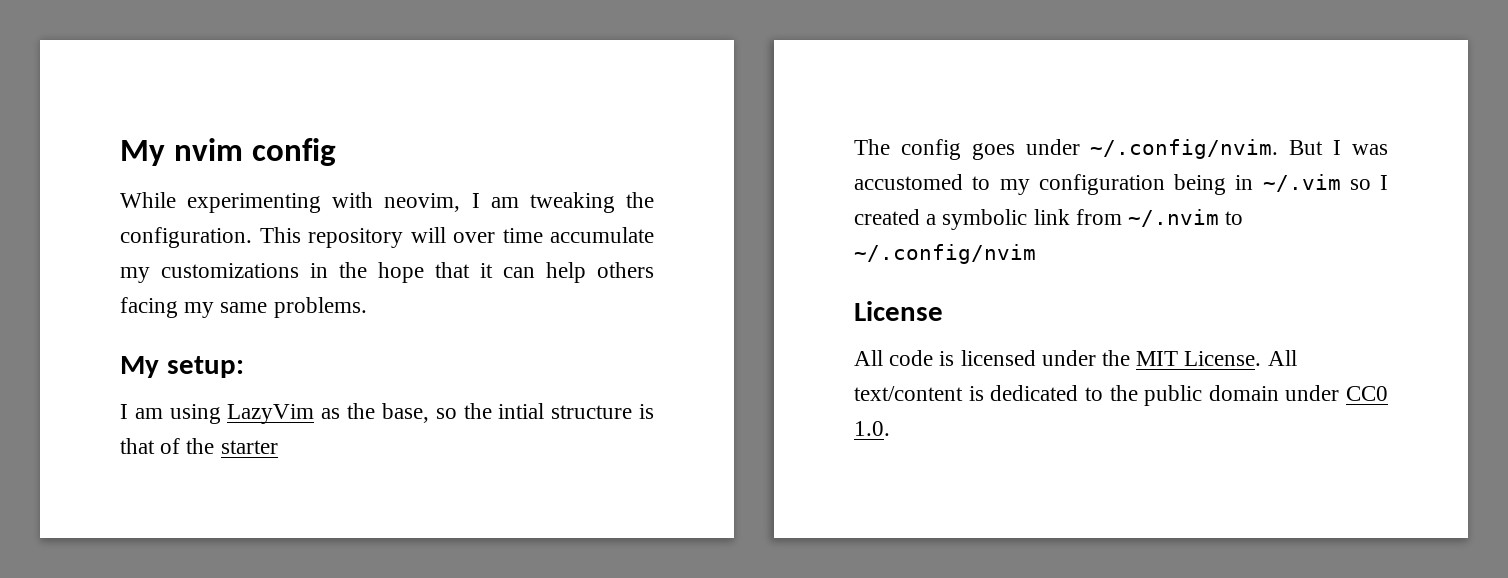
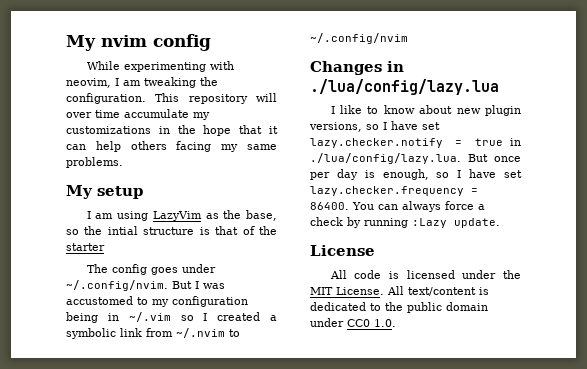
- My setup:
+ My setup
+ Changes in ./lua/config/lazy.lua
+ I like to know about new plugin versions, so I have set lazy.checker.notify = true in ./lua/config/lazy.lua. But once per day is enough, so I have set lazy.checker.frequency = 86400. You can always force a check by running :Lazy update.

